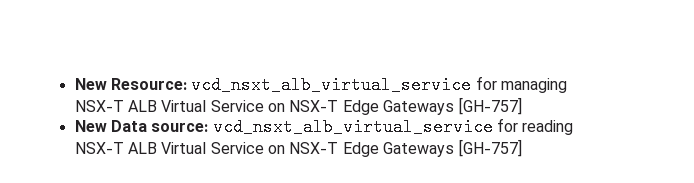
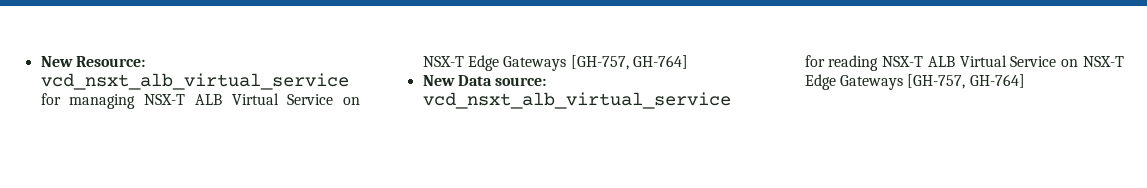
- New Resource: vcd_nsxt_alb_virtual_service for managing NSX-T ALB Virtual Service on NSX-T Edge Gateways [GH-757]
+ New Resource: vcd_nsxt_alb_virtual_service for managing NSX-T ALB Virtual Service on NSX-T Edge Gateways [GH-757, GH-764]
- New Data source: vcd_nsxt_alb_virtual_service for reading NSX-T ALB Virtual Service on NSX-T Edge Gateways [GH-757]
+ New Data source: vcd_nsxt_alb_virtual_service for reading NSX-T ALB Virtual Service on NSX-T Edge Gateways [GH-757, GH-764]

